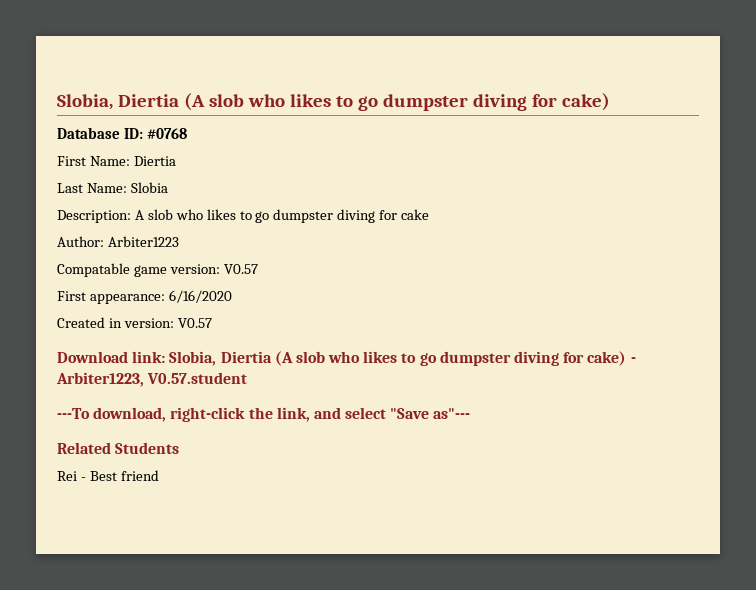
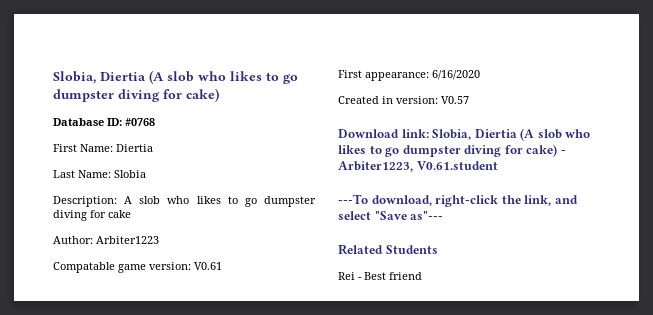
- Compatable game version: V0.57
+ Compatable game version: V0.61
- Download link: Slobia, Diertia (A slob who likes to go dumpster diving for cake) - Arbiter1223, V0.57.student
+ Download link: Slobia, Diertia (A slob who likes to go dumpster diving for cake) - Arbiter1223, V0.61.student

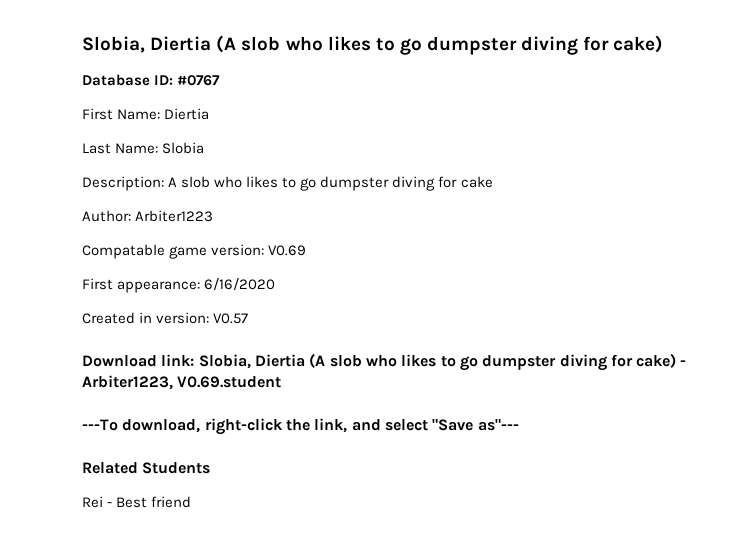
- Database ID: #0768
+ Database ID: #0767
- Compatable game version: V0.61
+ Compatable game version: V0.69
- Download link: Slobia, Diertia (A slob who likes to go dumpster diving for cake) - Arbiter1223, V0.61.student
+ Download link: Slobia, Diertia (A slob who likes to go dumpster diving for cake) - Arbiter1223, V0.69.student

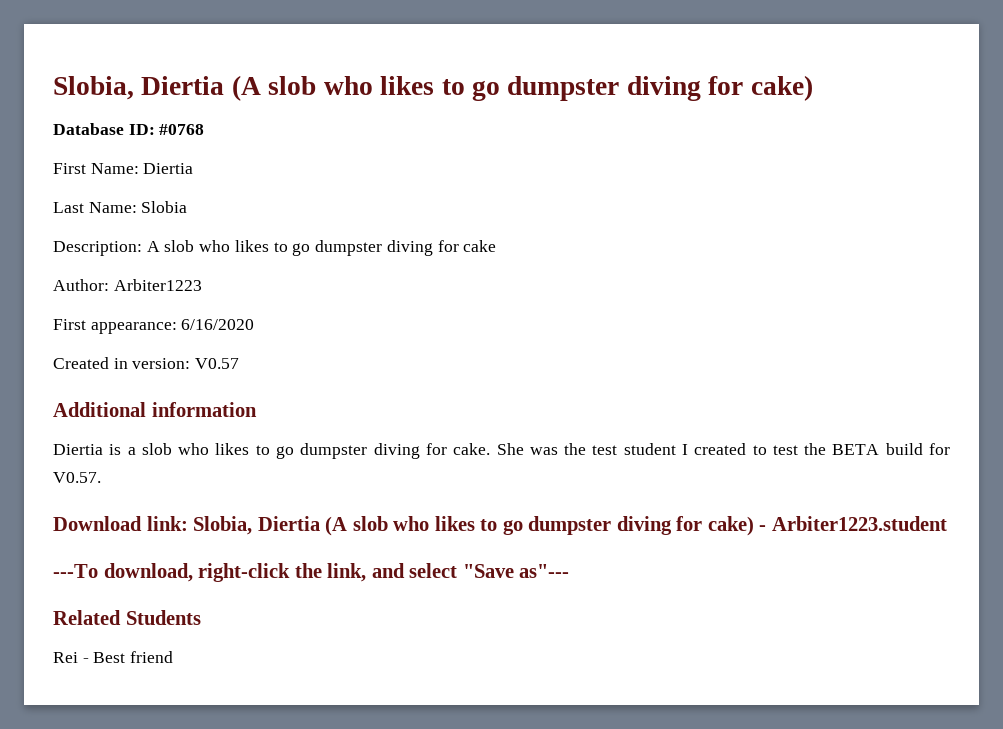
- Database ID: #0767
+ Database ID: #0768
- Compatable game version: V0.69
+ Additional information
+ Diertia is a slob who likes to go dumpster diving for cake. She was the test student I created to test the BETA build for V0.57.
- Download link: Slobia, Diertia (A slob who likes to go dumpster diving for cake) - Arbiter1223, V0.69.student
+ Download link: Slobia, Diertia (A slob who likes to go dumpster diving for cake) - Arbiter1223.student

